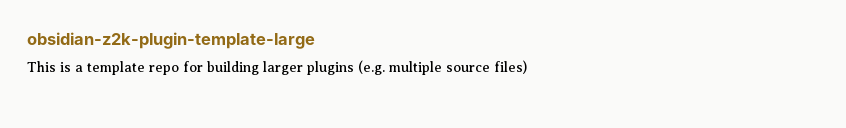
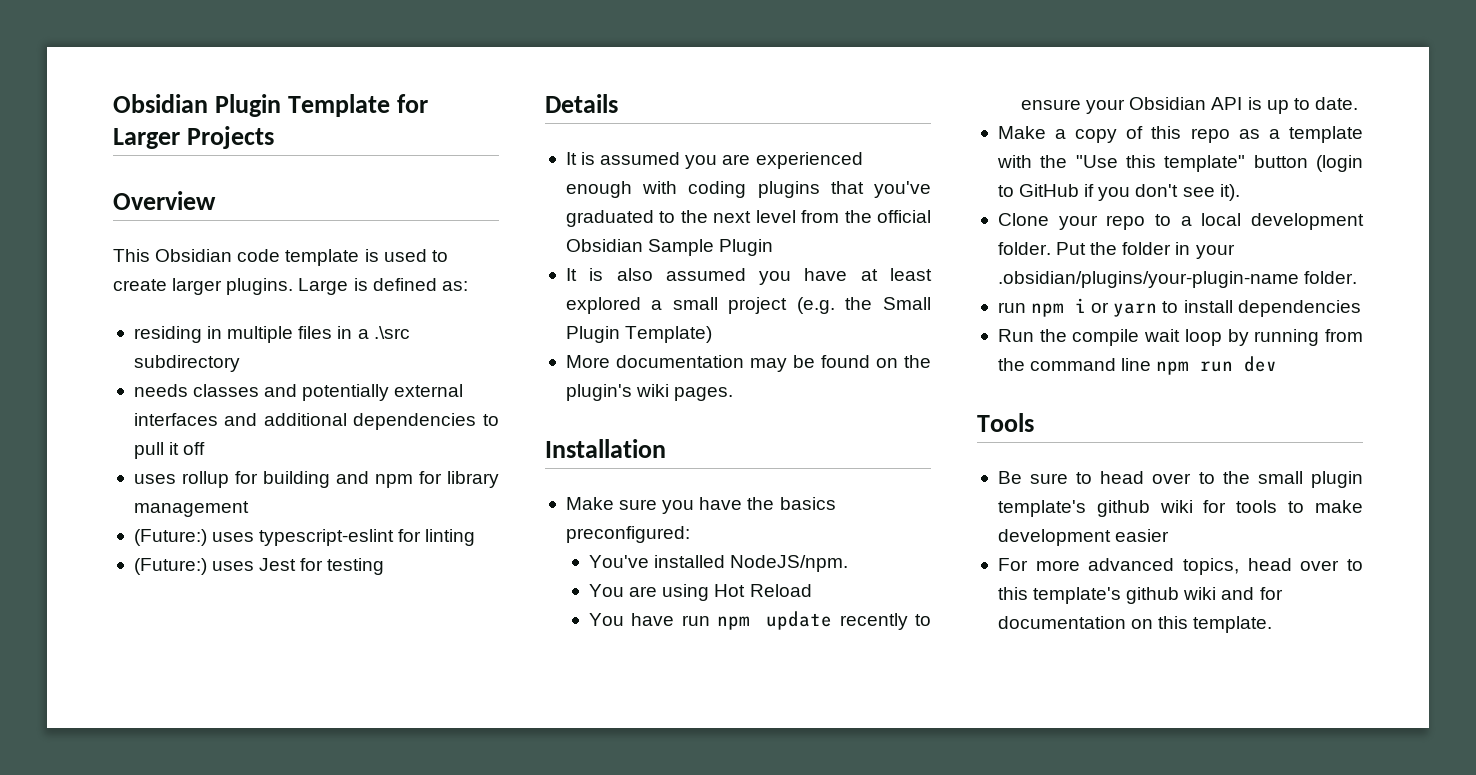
- obsidian-z2k-plugin-template-large
- This is a template repo for building larger plugins (e.g. multiple source files)
+ Obsidian Plugin Template for Larger Projects
+ Overview
+ This Obsidian code template is used to create larger plugins. Large is defined as:
+ residing in multiple files in a .\src subdirectory
+ needs classes and potentially external interfaces and additional dependencies to pull it off
+ uses rollup for building and npm for library management
+ (Future:) uses typescript-eslint for linting
+ (Future:) uses Jest for testing
+ Details
+ It is assumed you are experienced enough with coding plugins that you've graduated to the next level from the official Obsidian Sample Plugin
+ It is also assumed you have at least explored a small project (e.g. the Small Plugin Template)
+ More documentation may be found on the plugin's wiki pages.
+ Installation
+ Make sure you have the basics preconfigured:
+ You've installed NodeJS/npm.
+ You are using Hot Reload
+ You have run npm update recently to ensure your Obsidian API is up to date.
+ Make a copy of this repo as a template with the "Use this template" button (login to GitHub if you don't see it).
+ Clone your repo to a local development folder. Put the folder in your .obsidian/plugins/your-plugin-name folder.
+ run npm i or yarn to install dependencies
+ Run the compile wait loop by running from the command line npm run dev
+ Tools
+ Be sure to head over to the small plugin template's github wiki for tools to make development easier
+ For more advanced topics, head over to this template's github wiki and for documentation on this template.

